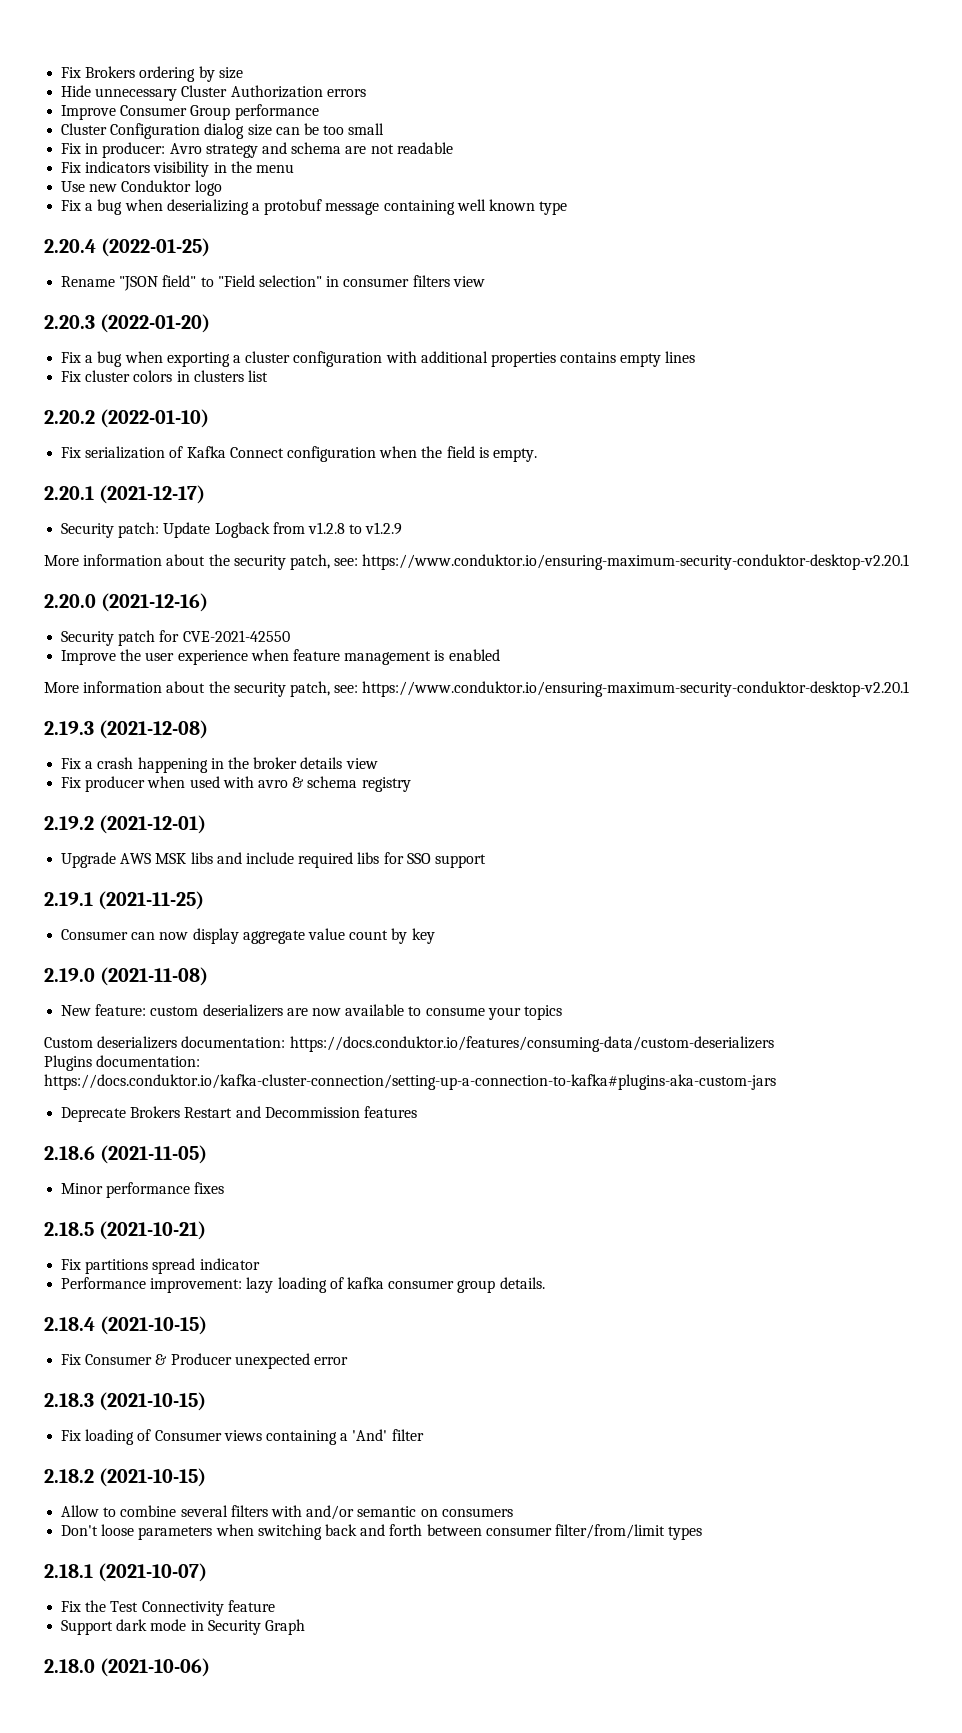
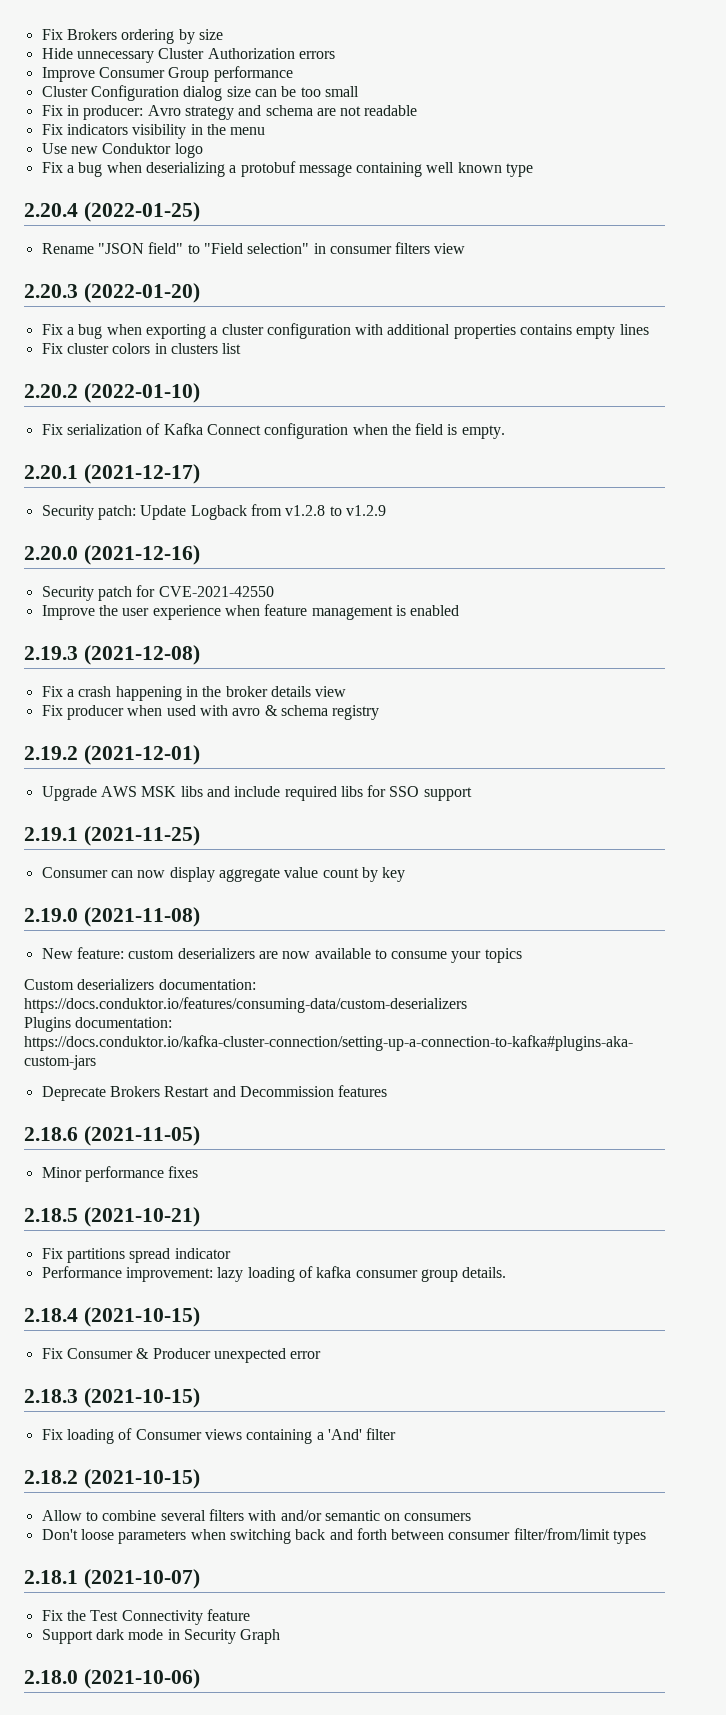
  Security patch: Update Logback from v1.2.8 to v1.2.9
- More information about the security patch, see: https://www.conduktor.io/ensuring-maximum-security-conduktor-desktop-v2.20.1
  Improve the user experience when feature management is enabled
- More information about the security patch, see: https://www.conduktor.io/ensuring-maximum-security-conduktor-desktop-v2.20.1

